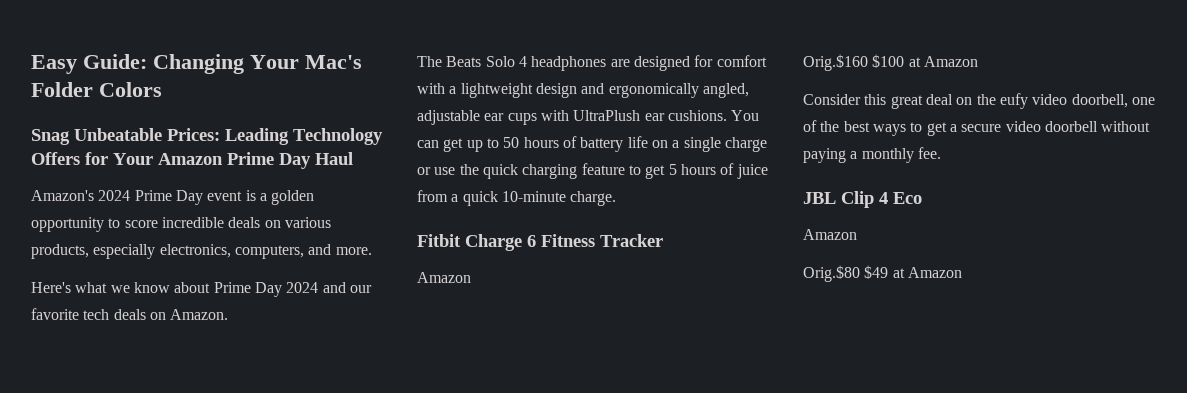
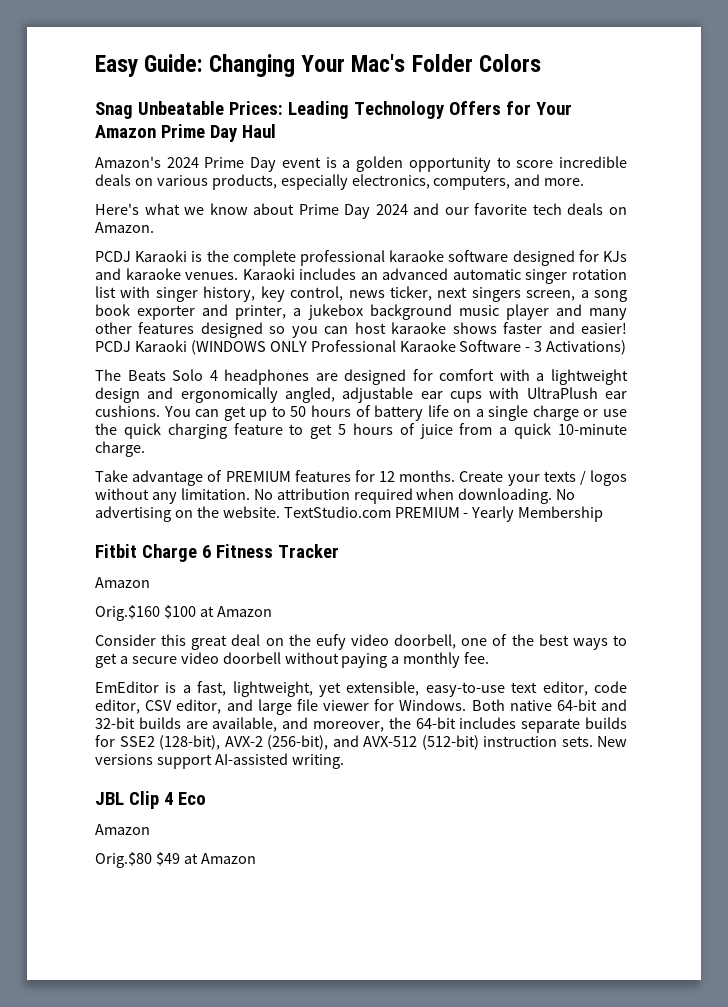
+ PCDJ Karaoki is the complete professional karaoke software designed for KJs and karaoke venues. Karaoki includes an advanced automatic singer rotation list with singer history, key control, news ticker, next singers screen, a song book exporter and printer, a jukebox background music player and many other features designed so you can host karaoke shows faster and easier! PCDJ Karaoki (WINDOWS ONLY Professional Karaoke Software - 3 Activations)
+ Take advantage of PREMIUM features for 12 months. Create your texts / logos without any limitation. No attribution required when downloading. No advertising on the website. TextStudio.com PREMIUM - Yearly Membership
+ EmEditor is a fast, lightweight, yet extensible, easy-to-use text editor, code editor, CSV editor, and large file viewer for Windows. Both native 64-bit and 32-bit builds are available, and moreover, the 64-bit includes separate builds for SSE2 (128-bit), AVX-2 (256-bit), and AVX-512 (512-bit) instruction sets. New versions support AI-assisted writing.

